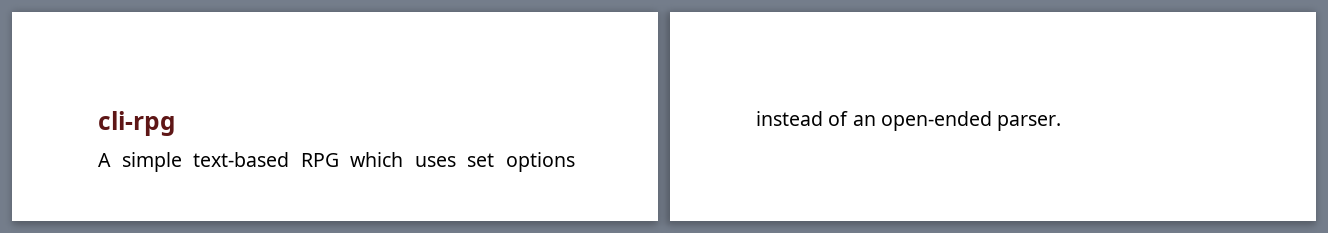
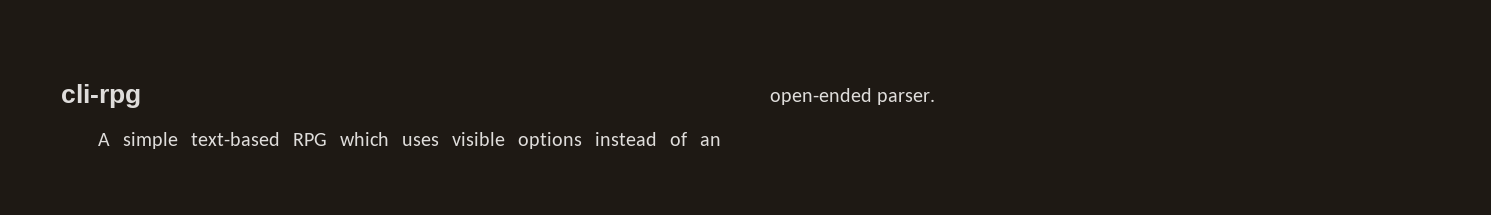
- A simple text-based RPG which uses set options instead of an open-ended parser.
+ A simple text-based RPG which uses visible options instead of an open-ended parser.

